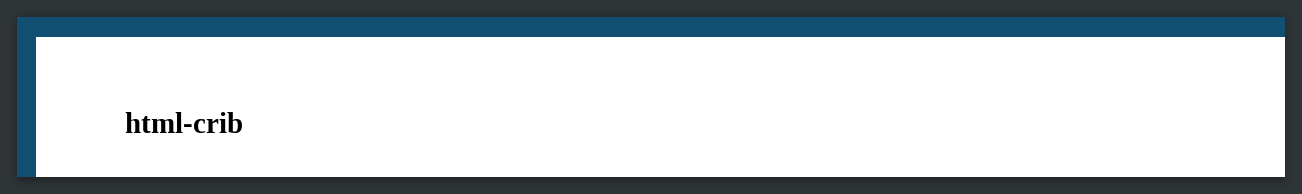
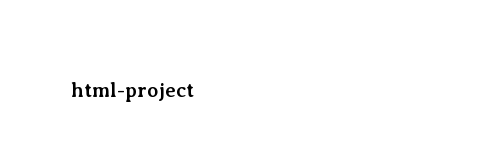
- html-crib
+ html-project

